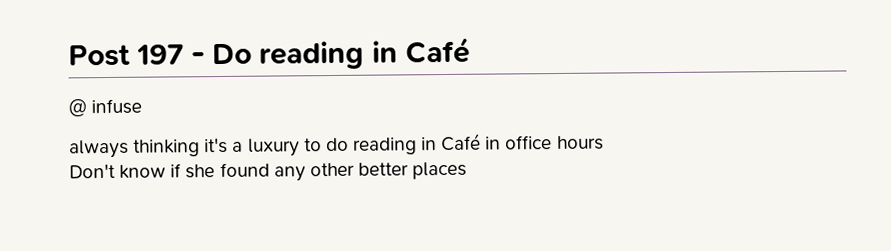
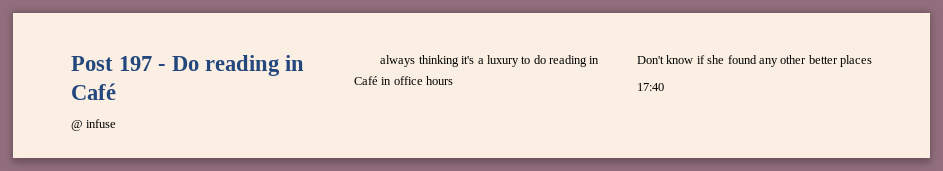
+ 17:40

